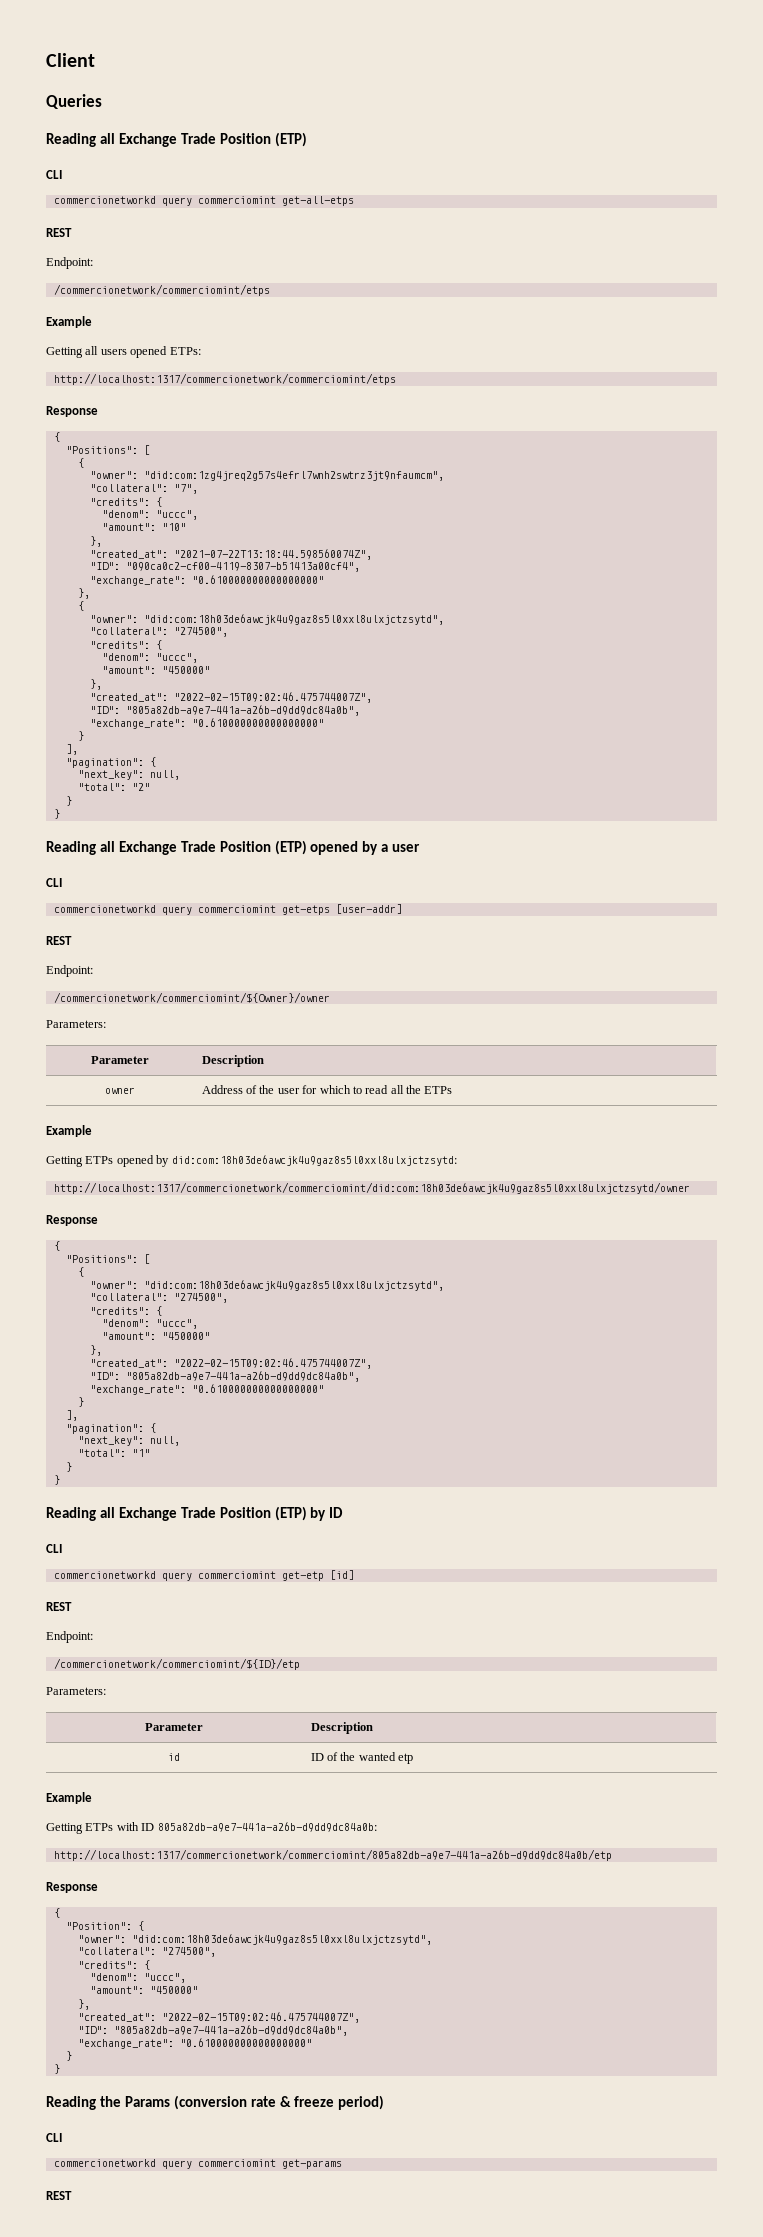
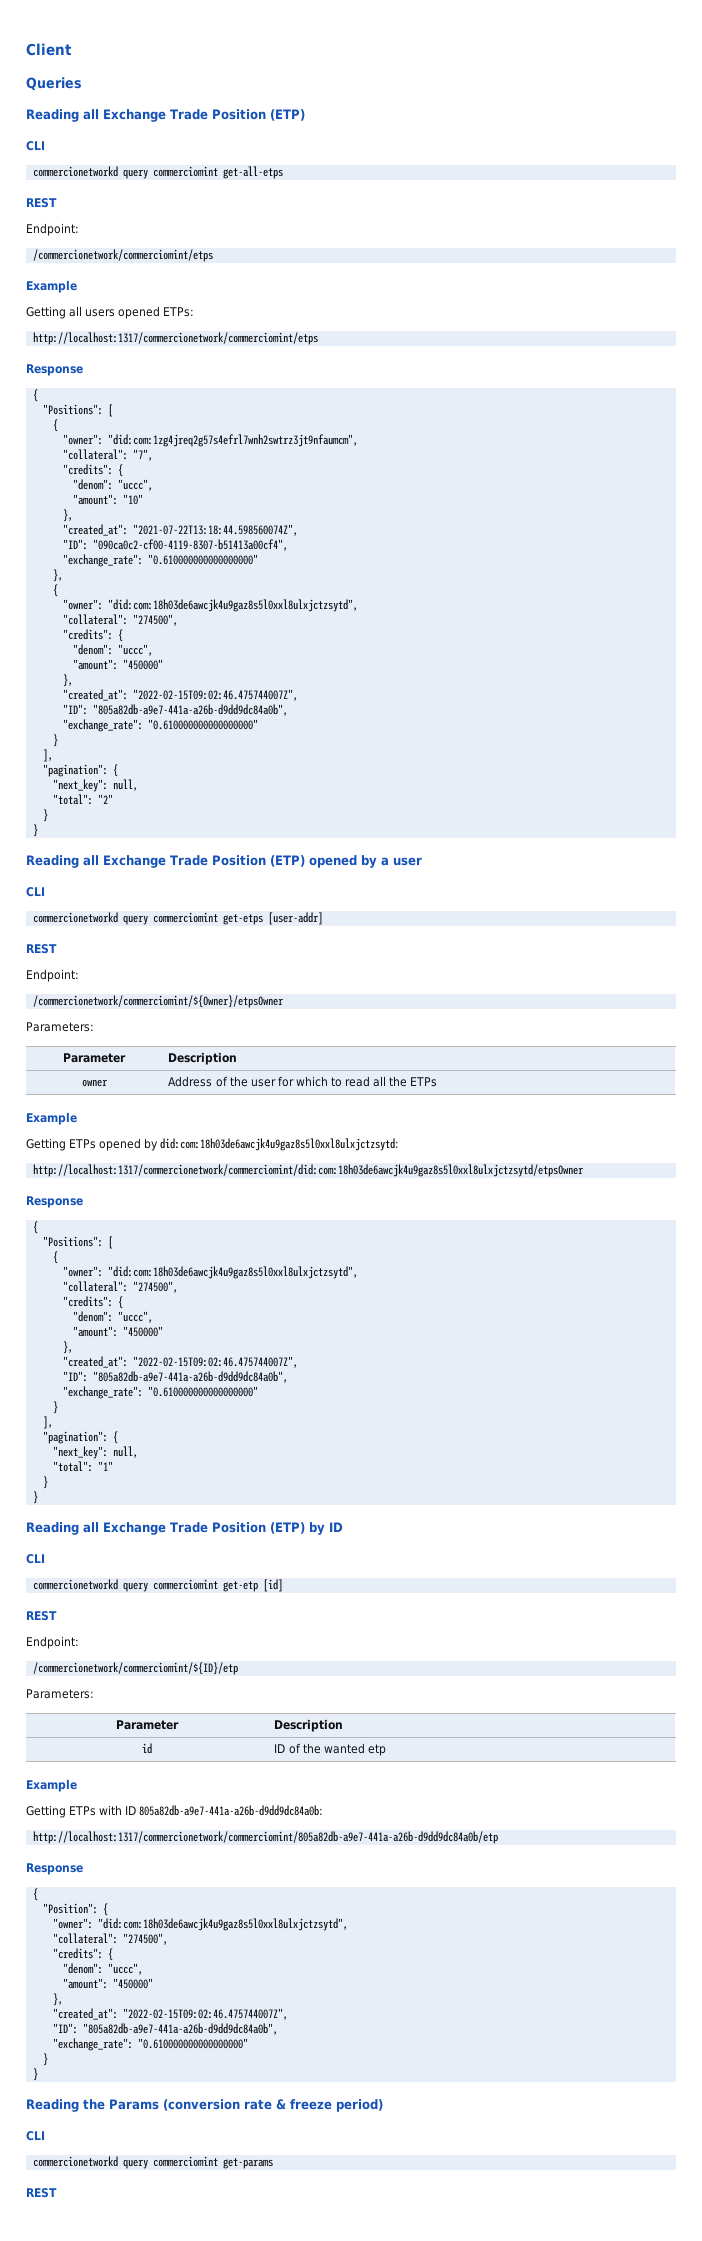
- /commercionetwork/commerciomint/${Owner}/owner
+ /commercionetwork/commerciomint/${Owner}/etpsOwner
- http://localhost:1317/commercionetwork/commerciomint/did:com:18h03de6awcjk4u9gaz8s5l0xxl8ulxjctzsytd/owner
+ http://localhost:1317/commercionetwork/commerciomint/did:com:18h03de6awcjk4u9gaz8s5l0xxl8ulxjctzsytd/etpsOwner

